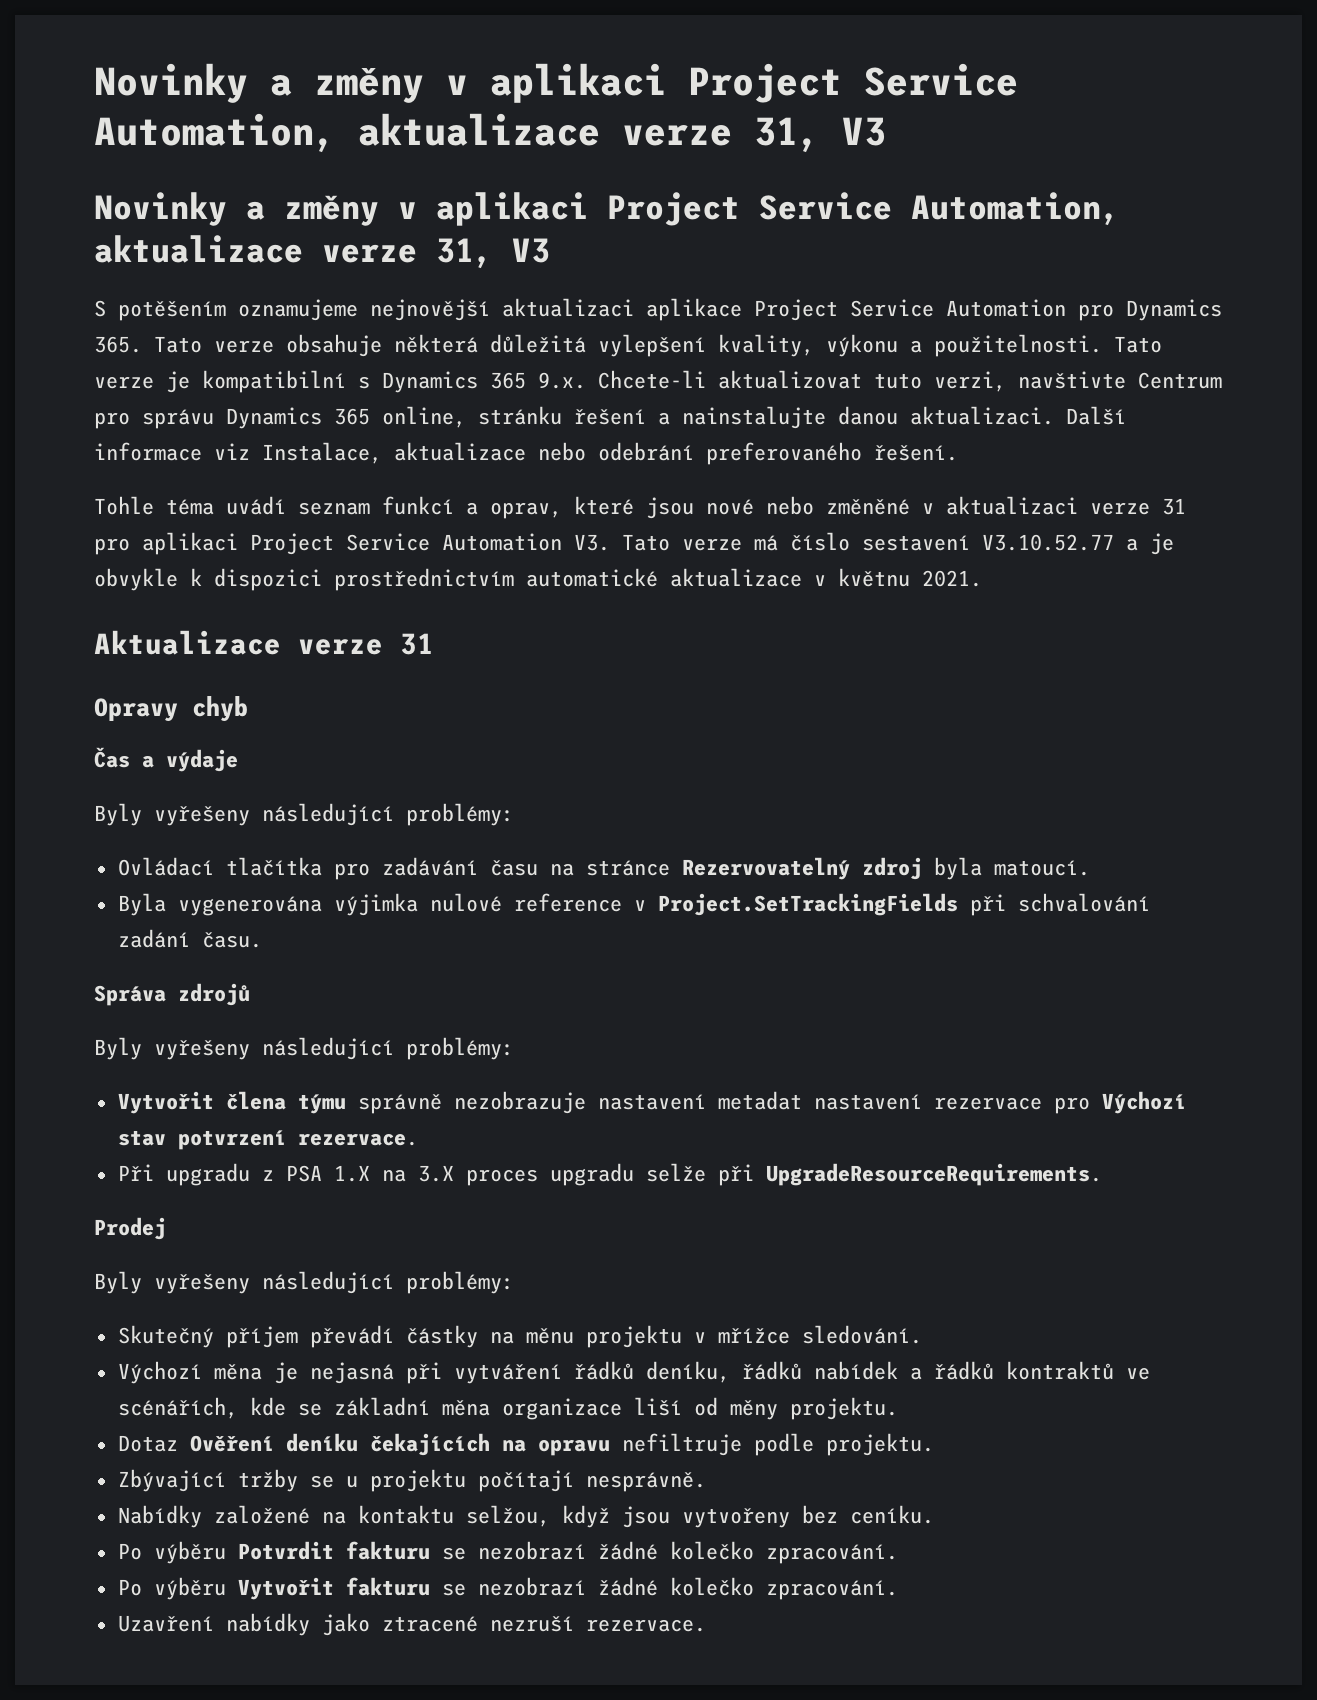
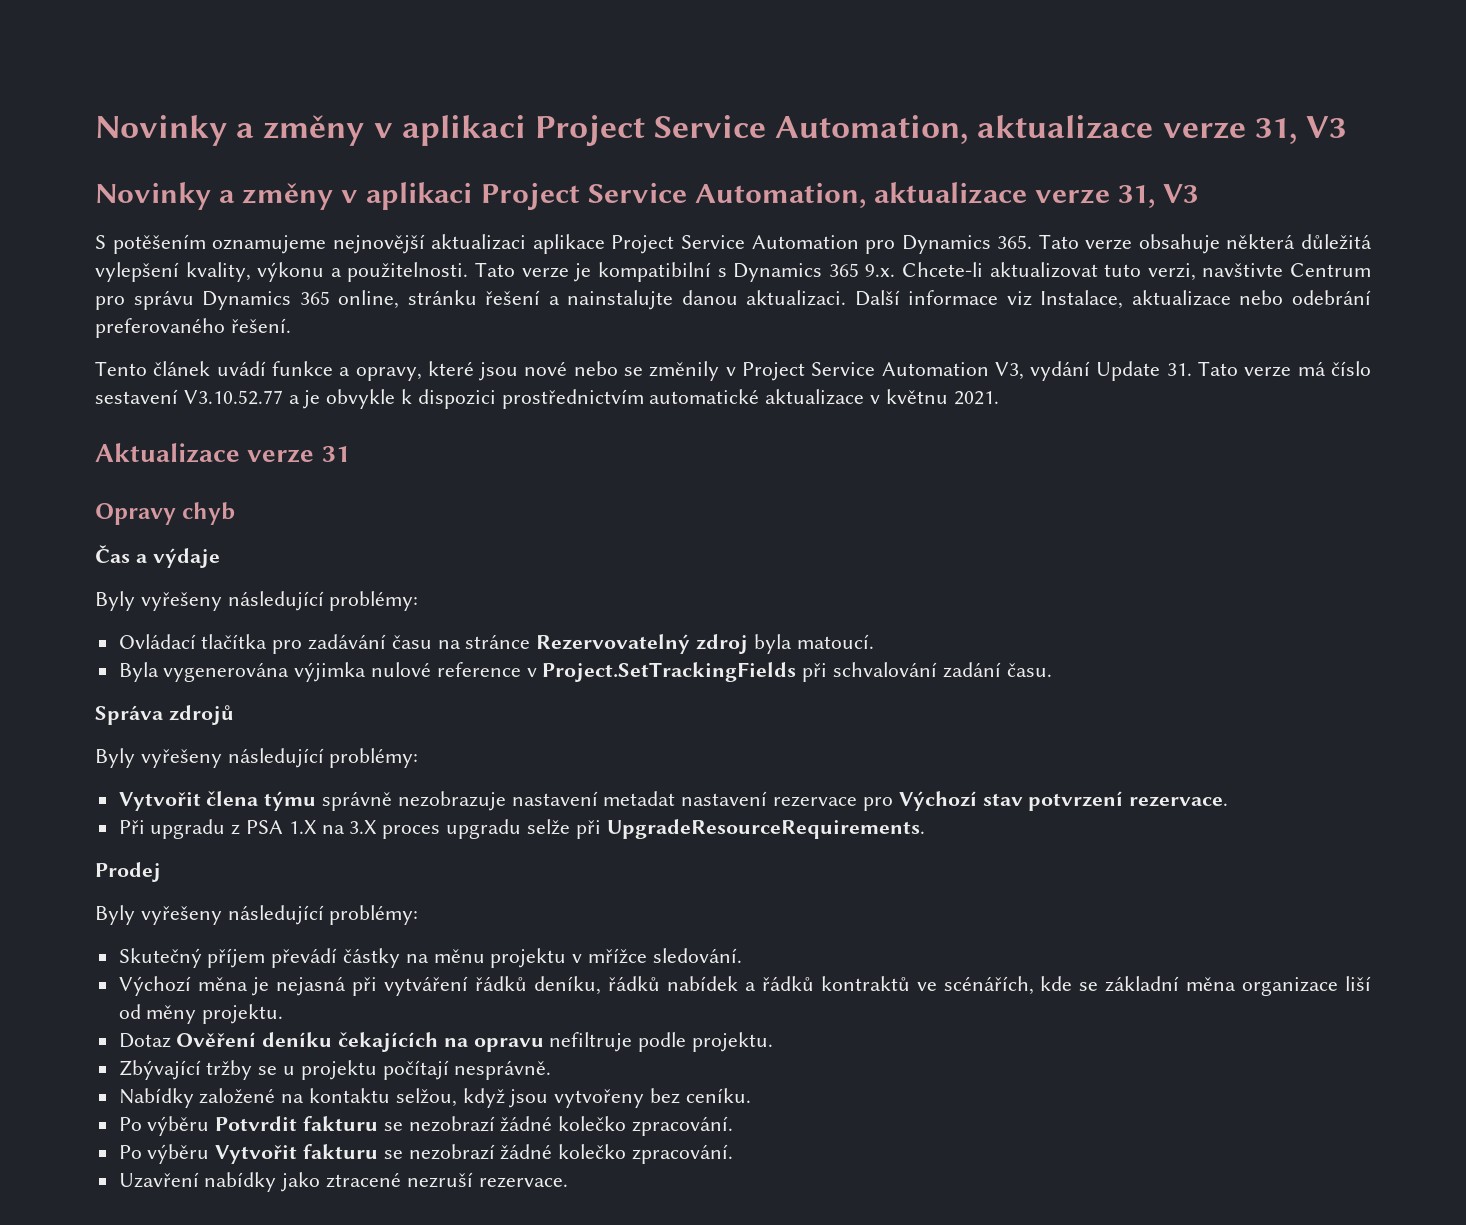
- Tohle téma uvádí seznam funkcí a oprav, které jsou nové nebo změněné v aktualizaci verze 31 pro aplikaci Project Service Automation V3. Tato verze má číslo sestavení V3.10.52.77 a je obvykle k dispozici prostřednictvím automatické aktualizace v květnu 2021.
+ Tento článek uvádí funkce a opravy, které jsou nové nebo se změnily v Project Service Automation V3, vydání Update 31. Tato verze má číslo sestavení V3.10.52.77 a je obvykle k dispozici prostřednictvím automatické aktualizace v květnu 2021.

